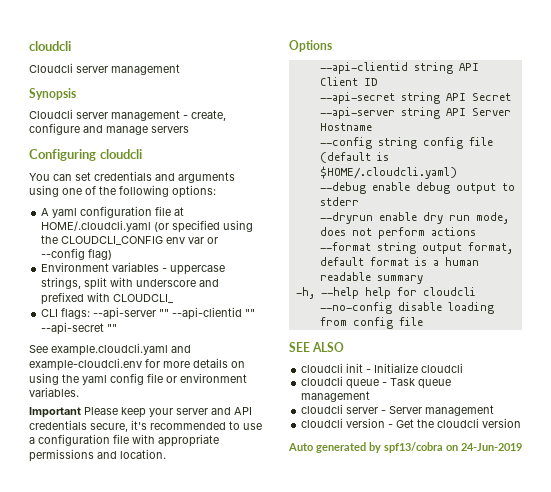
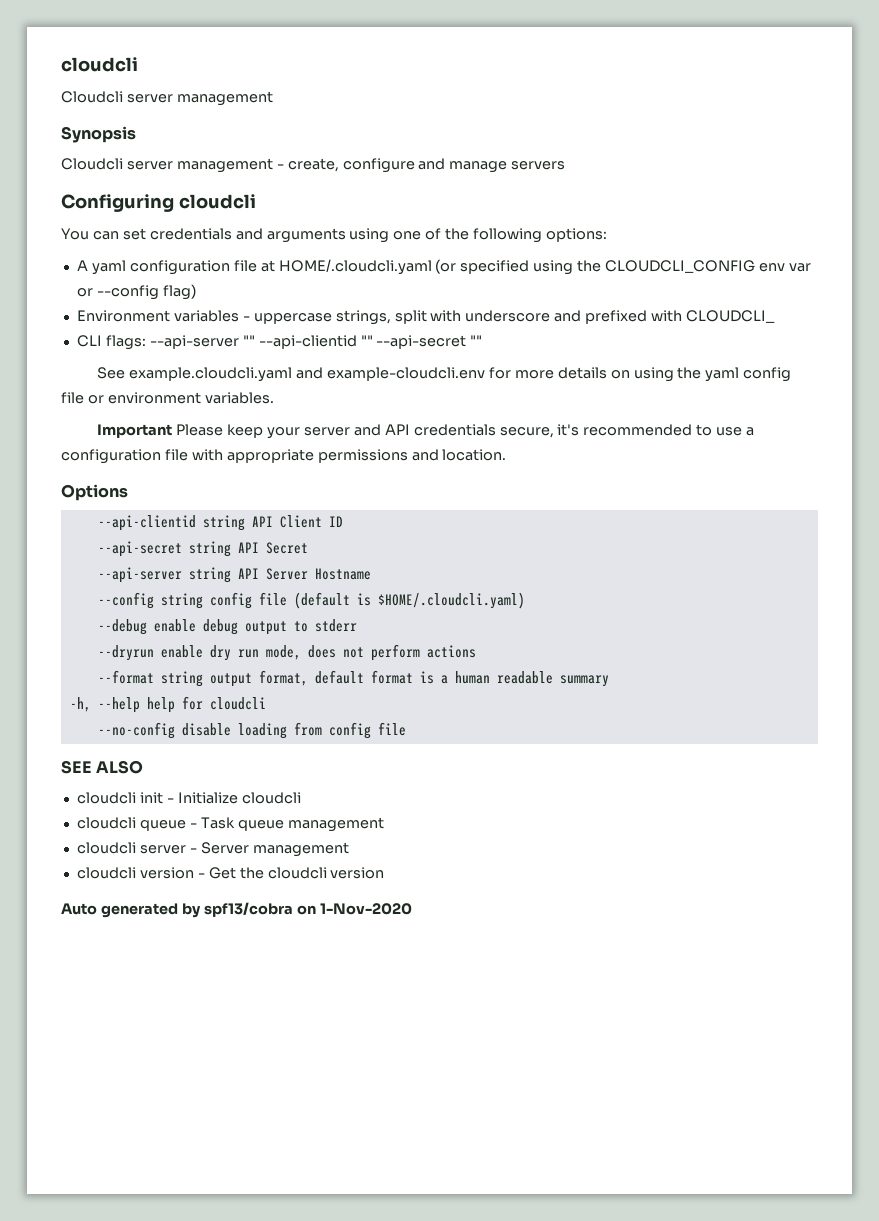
- Auto generated by spf13/cobra on 24-Jun-2019
+ Auto generated by spf13/cobra on 1-Nov-2020

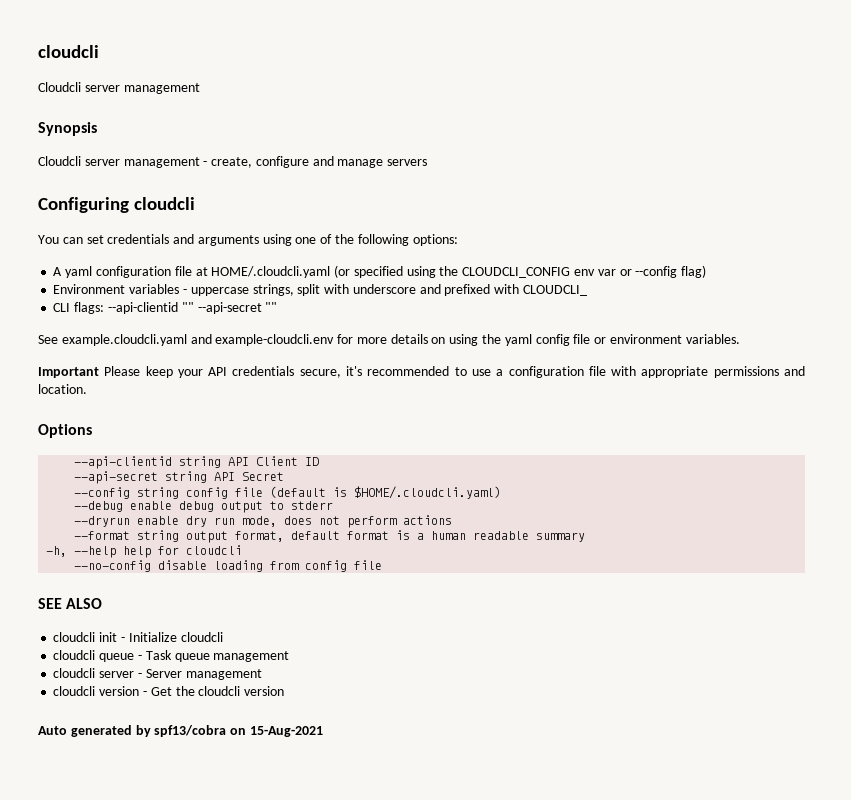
- CLI flags: --api-server "" --api-clientid "" --api-secret ""
+ CLI flags: --api-clientid "" --api-secret ""
- Important Please keep your server and API credentials secure, it's recommended to use a configuration file with appropriate permissions and location.
+ Important Please keep your API credentials secure, it's recommended to use a configuration file with appropriate permissions and location.
- --api-server string API Server Hostname
- Auto generated by spf13/cobra on 1-Nov-2020
+ Auto generated by spf13/cobra on 15-Aug-2021

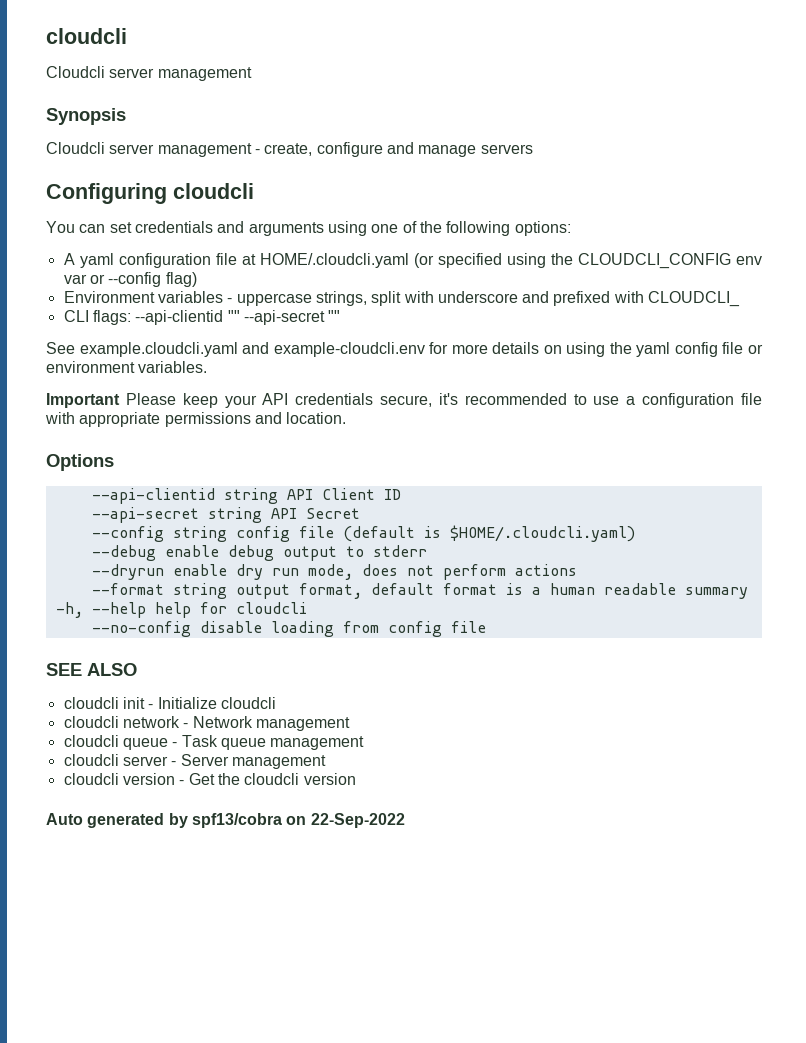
+ cloudcli network - Network management
- Auto generated by spf13/cobra on 15-Aug-2021
+ Auto generated by spf13/cobra on 22-Sep-2022

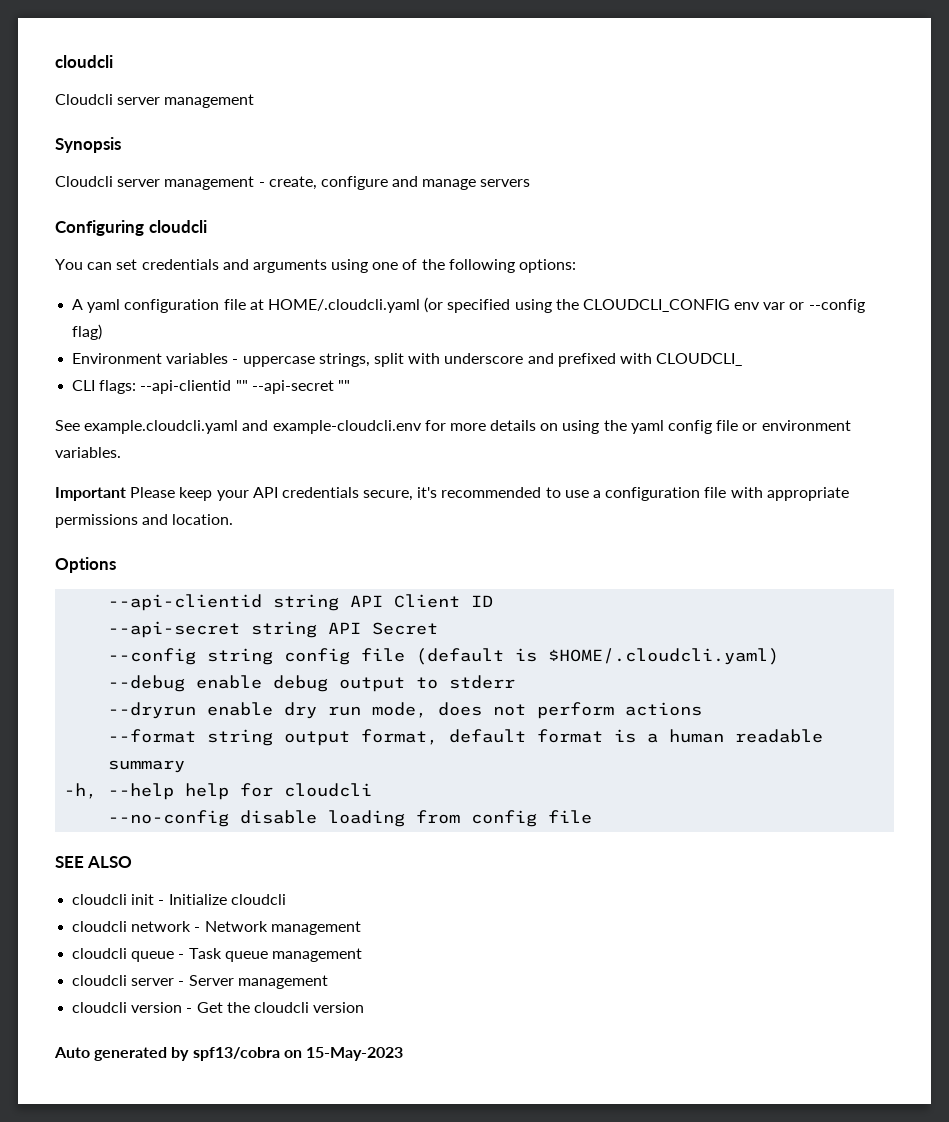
- Auto generated by spf13/cobra on 22-Sep-2022
+ Auto generated by spf13/cobra on 15-May-2023

